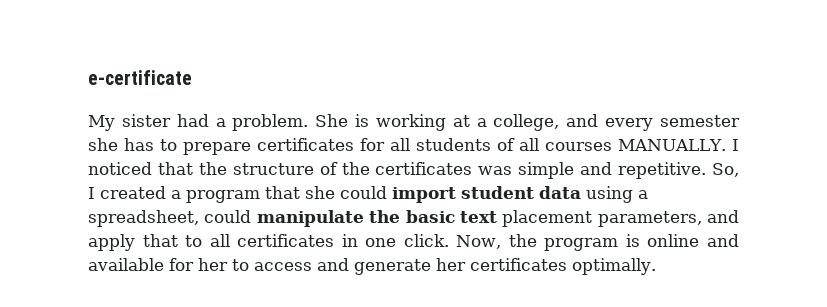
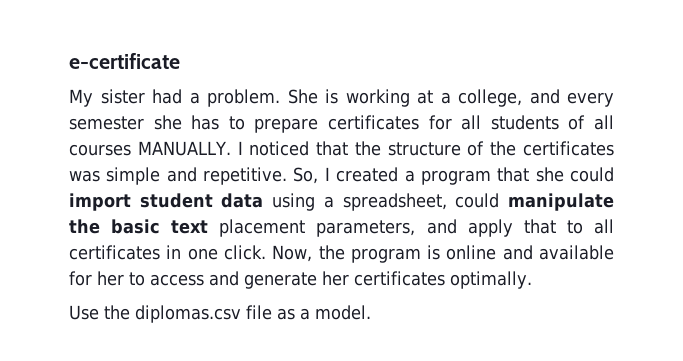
+ Use the diplomas.csv file as a model.

